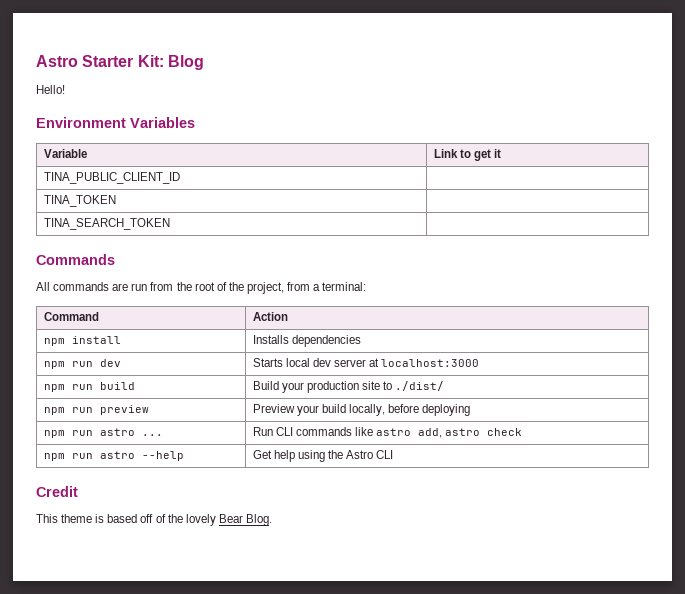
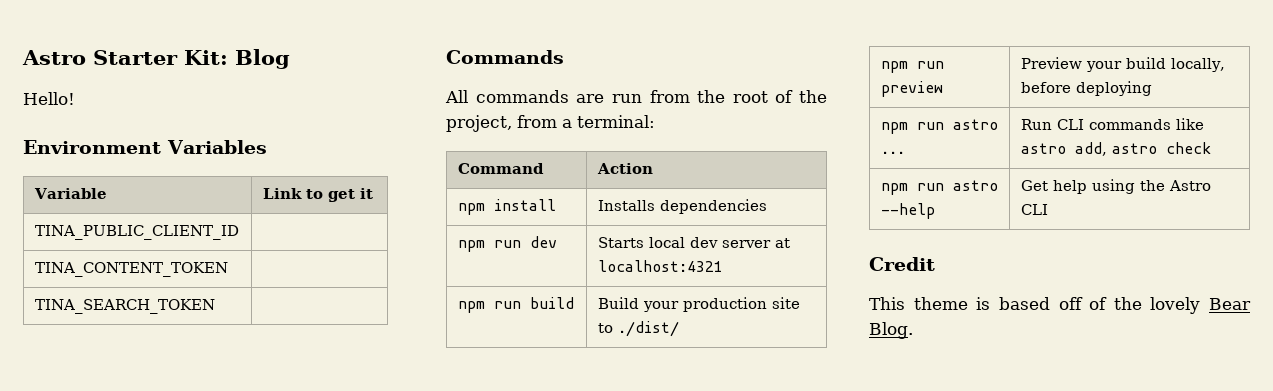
- TINA_TOKEN |
+ TINA_CONTENT_TOKEN |
- npm run dev | Starts local dev server at localhost:3000
+ npm run dev | Starts local dev server at localhost:4321

